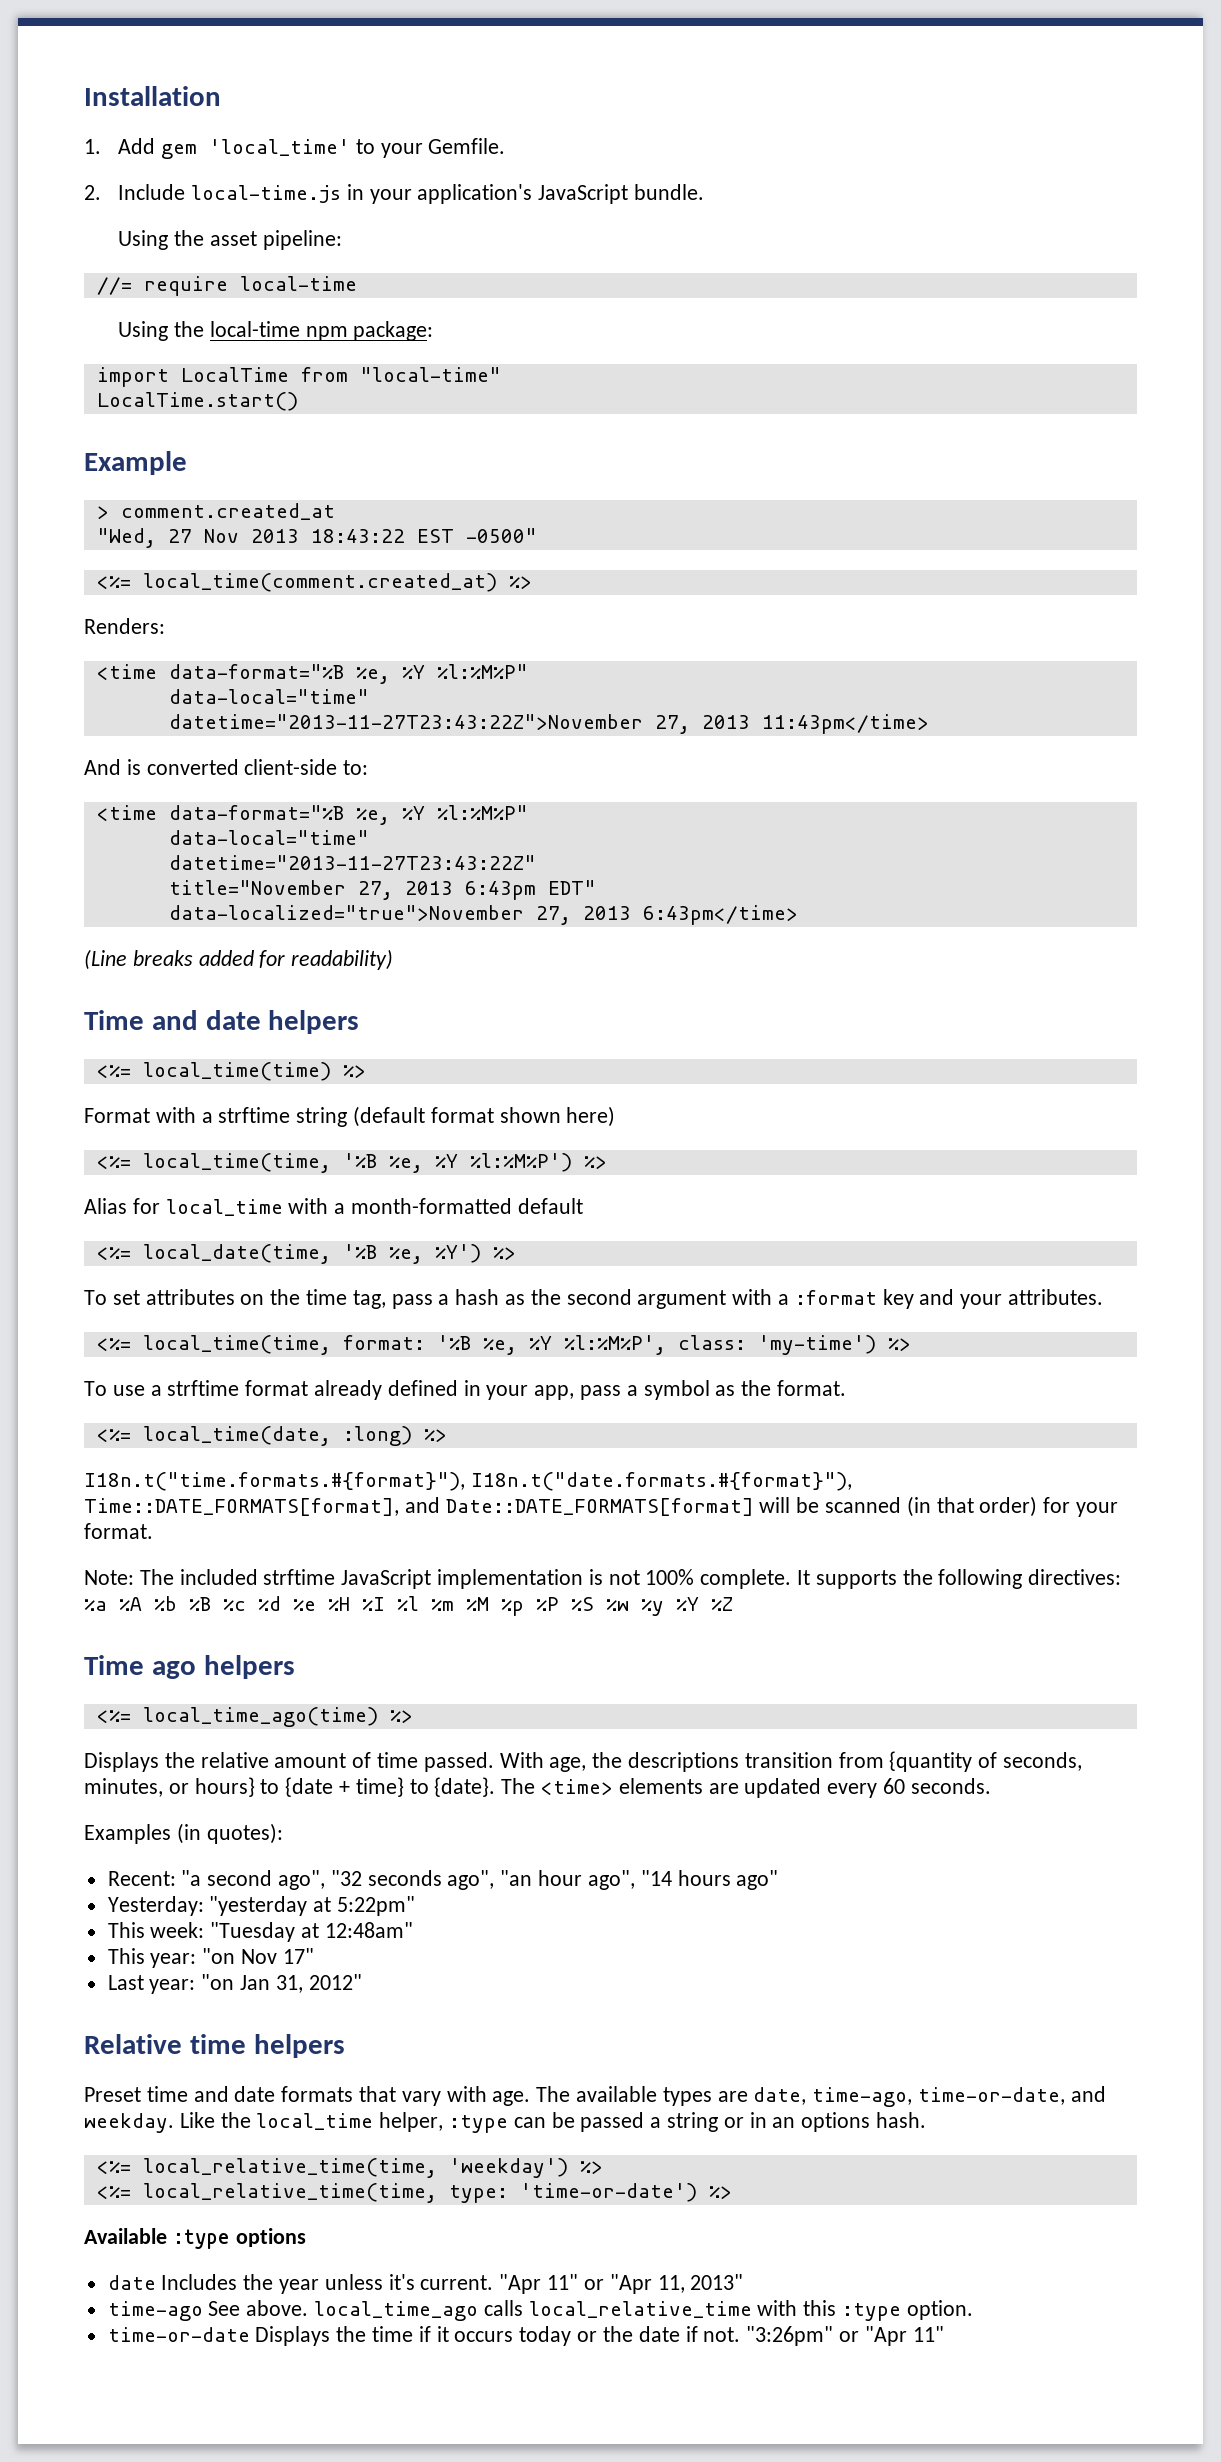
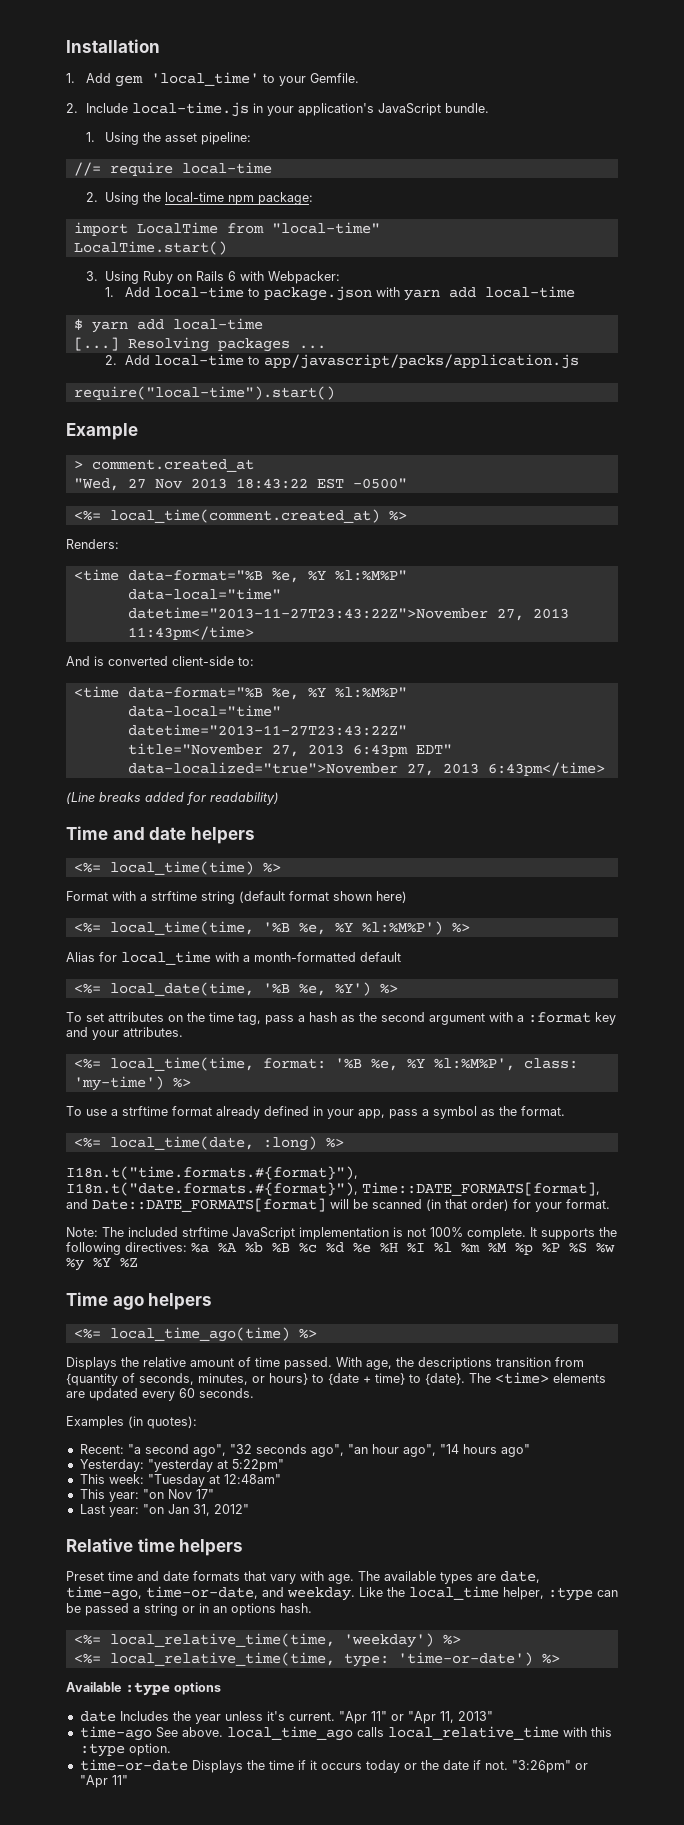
- Using the asset pipeline:
+ 1. Using the asset pipeline:
- Using the local-time npm package:
+ 2. Using the local-time npm package:
+ 3. Using Ruby on Rails 6 with Webpacker:
+ 1. Add local-time to package.json with yarn add local-time
+ $ yarn add local-time
+ [...] Resolving packages ...
+ 2. Add local-time to app/javascript/packs/application.js
+ require("local-time").start()

